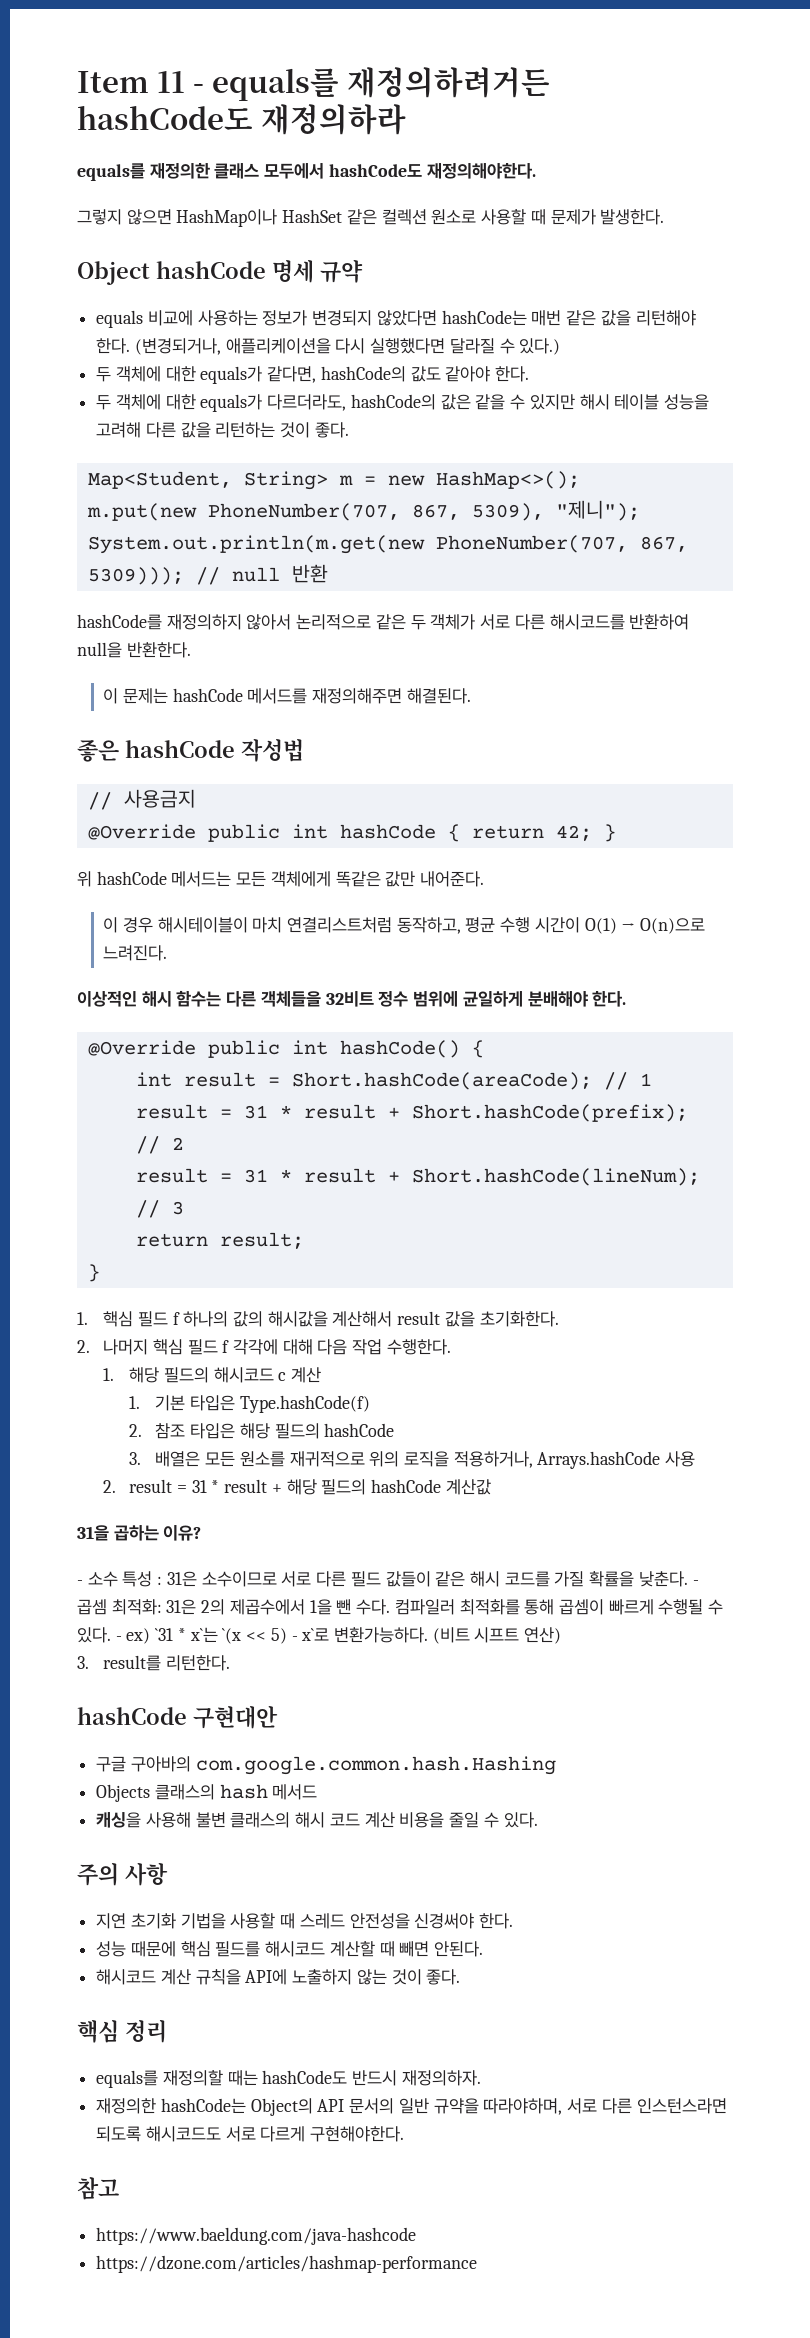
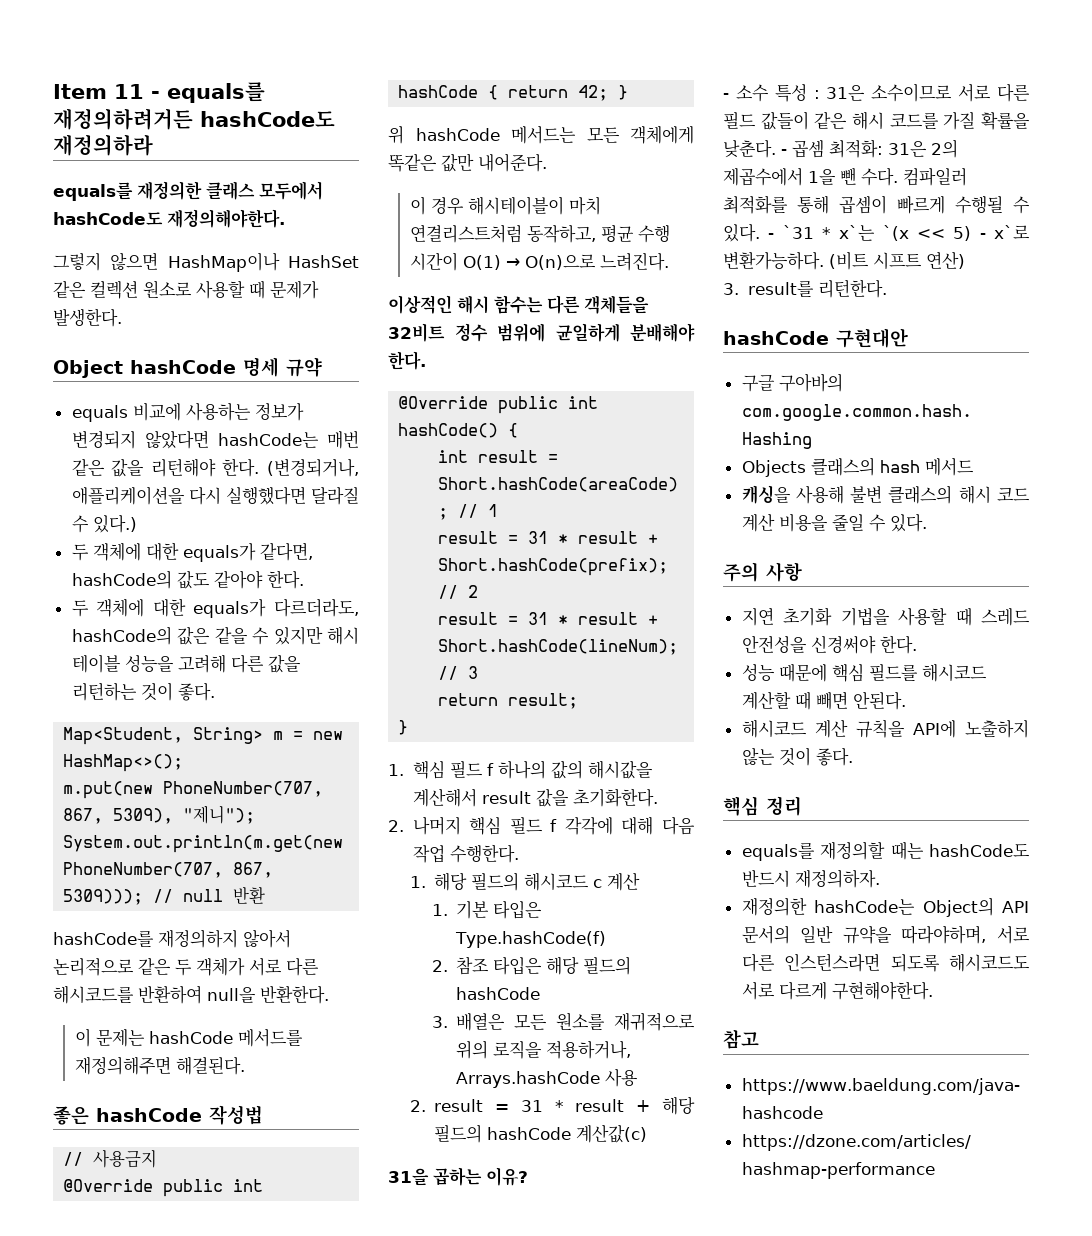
- 2. result = 31 * result + 해당 필드의 hashCode 계산값
+ 2. result = 31 * result + 해당 필드의 hashCode 계산값(c)
- - ex) `31 * x`는 `(x << 5) - x`로 변환가능하다.
+ - `31 * x`는 `(x << 5) - x`로 변환가능하다.

